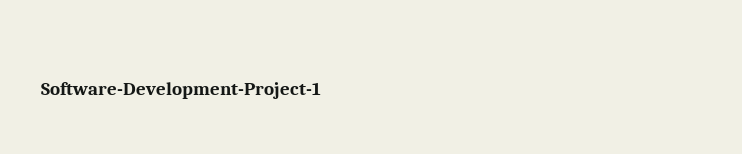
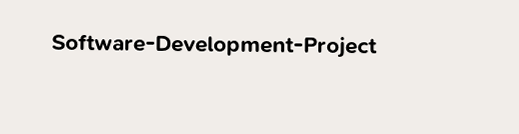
- Software-Development-Project-1
+ Software-Development-Project

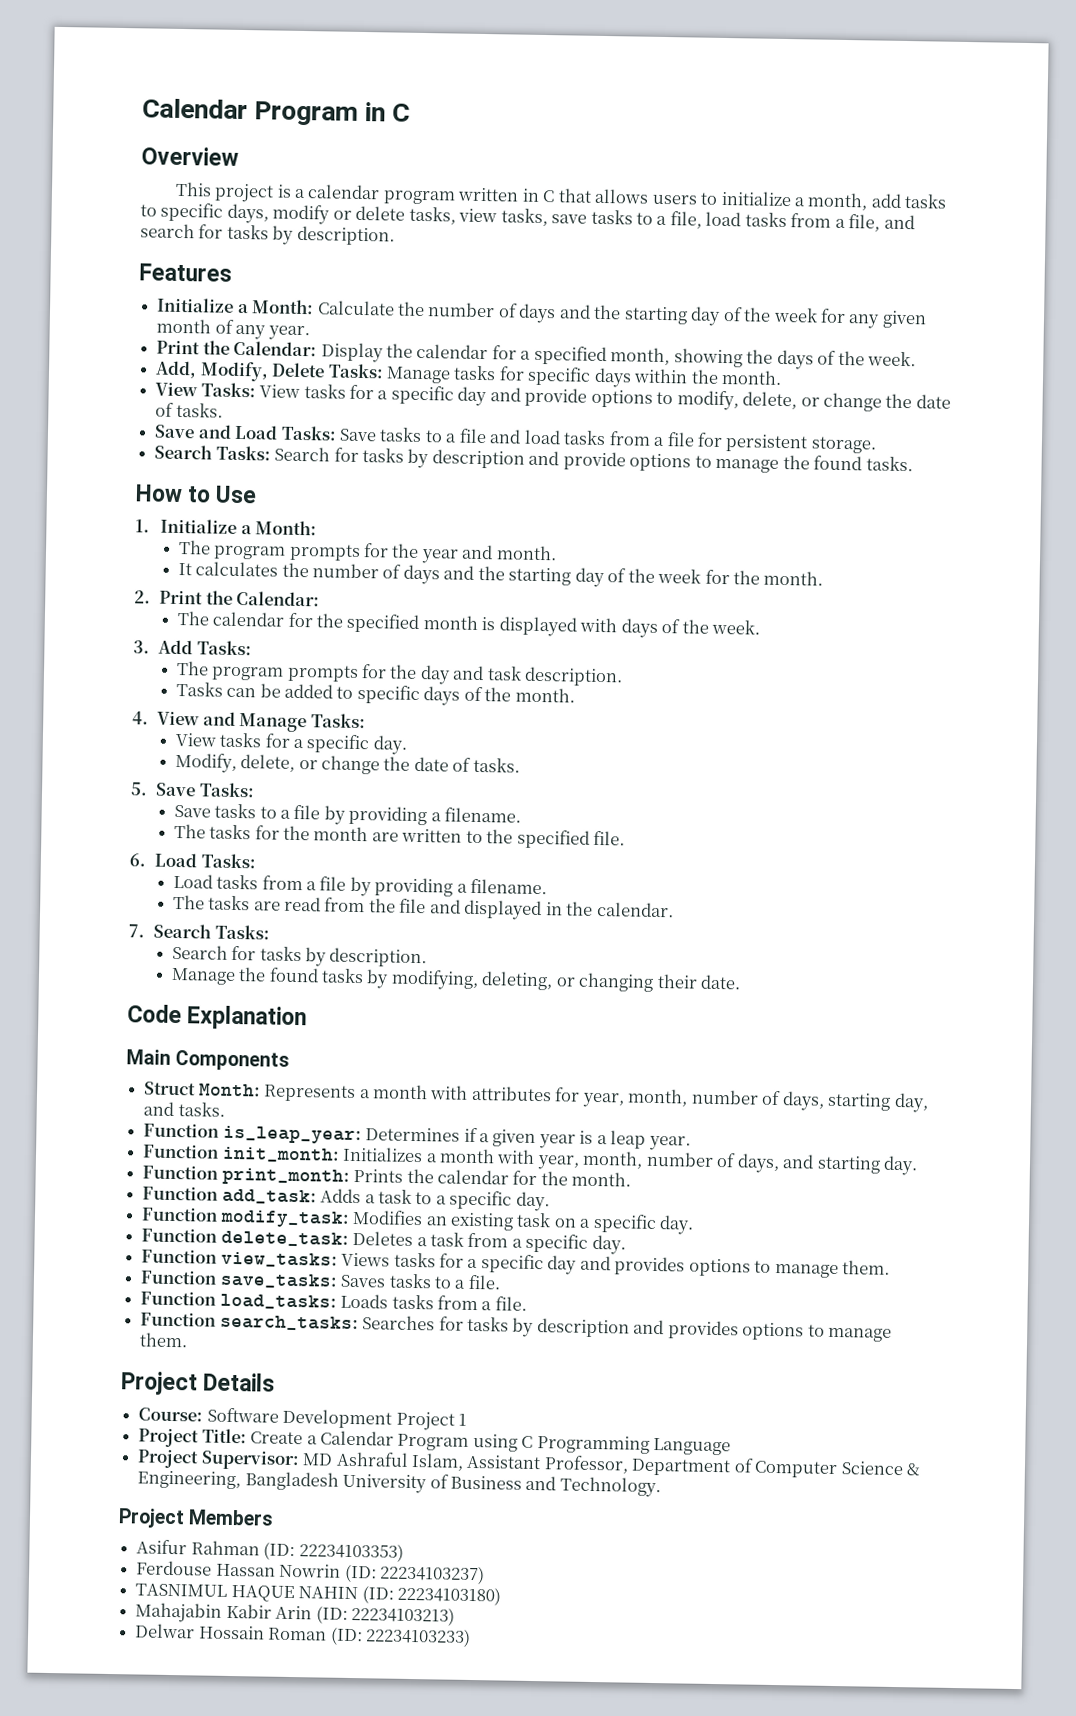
- Software-Development-Project
+ Calendar Program in C
+ Overview
+ This project is a calendar program written in C that allows users to initialize a month, add tasks to specific days, modify or delete tasks, view tasks, save tasks to a file, load tasks from a file, and search for tasks by description.
+ Features
+ Initialize a Month: Calculate the number of days and the starting day of the week for any given month of any year.
+ Print the Calendar: Display the calendar for a specified month, showing the days of the week.
+ Add, Modify, Delete Tasks: Manage tasks for specific days within the month.
+ View Tasks: View tasks for a specific day and provide options to modify, delete, or change the date of tasks.
+ Save and Load Tasks: Save tasks to a file and load tasks from a file for persistent storage.
+ Search Tasks: Search for tasks by description and provide options to manage the found tasks.
+ How to Use
+ 1. Initialize a Month:
+ The program prompts for the year and month.
+ It calculates the number of days and the starting day of the week for the month.
+ 2. Print the Calendar:
+ The calendar for the specified month is displayed with days of the week.
+ 3. Add Tasks:
+ The program prompts for the day and task description.
+ Tasks can be added to specific days of the month.
+ 4. View and Manage Tasks:
+ View tasks for a specific day.
+ Modify, delete, or change the date of tasks.
+ 5. Save Tasks:
+ Save tasks to a file by providing a filename.
+ The tasks for the month are written to the specified file.
+ 6. Load Tasks:
+ Load tasks from a file by providing a filename.
+ The tasks are read from the file and displayed in the calendar.
+ 7. Search Tasks:
+ Search for tasks by description.
+ Manage the found tasks by modifying, deleting, or changing their date.
+ Code Explanation
+ Main Components
+ Struct Month: Represents a month with attributes for year, month, number of days, starting day, and tasks.
+ Function is_leap_year: Determines if a given year is a leap year.
+ Function init_month: Initializes a month with year, month, number of days, and starting day.
+ Function print_month: Prints the calendar for the month.
+ Function add_task: Adds a task to a specific day.
+ Function modify_task: Modifies an existing task on a specific day.
+ Function delete_task: Deletes a task from a specific day.
+ Function view_tasks: Views tasks for a specific day and provides options to manage them.
+ Function save_tasks: Saves tasks to a file.
+ Function load_tasks: Loads tasks from a file.
+ Function search_tasks: Searches for tasks by description and provides options to manage them.
+ Project Details
+ Course: Software Development Project 1
+ Project Title: Create a Calendar Program using C Programming Language
+ Project Supervisor: MD Ashraful Islam, Assistant Professor, Department of Computer Science & Engineering, Bangladesh University of Business and Technology.
+ Project Members
+ Asifur Rahman (ID: 22234103353)
+ Ferdouse Hassan Nowrin (ID: 22234103237)
+ TASNIMUL HAQUE NAHIN (ID: 22234103180)
+ Mahajabin Kabir Arin (ID: 22234103213)
+ Delwar Hossain Roman (ID: 22234103233)

